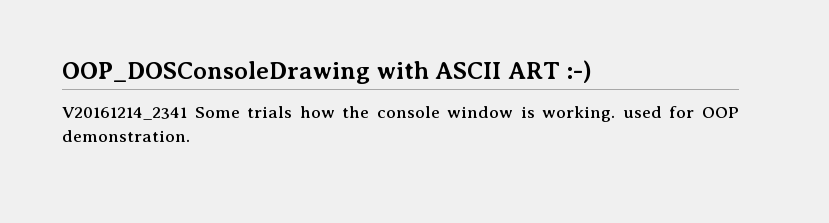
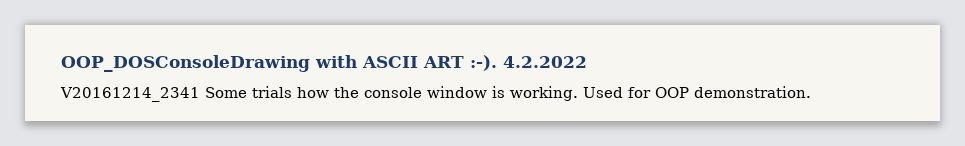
- OOP_DOSConsoleDrawing with ASCII ART :-)
+ OOP_DOSConsoleDrawing with ASCII ART :-). 4.2.2022
- V20161214_2341 Some trials how the console window is working. used for OOP demonstration.
+ V20161214_2341 Some trials how the console window is working. Used for OOP demonstration.

